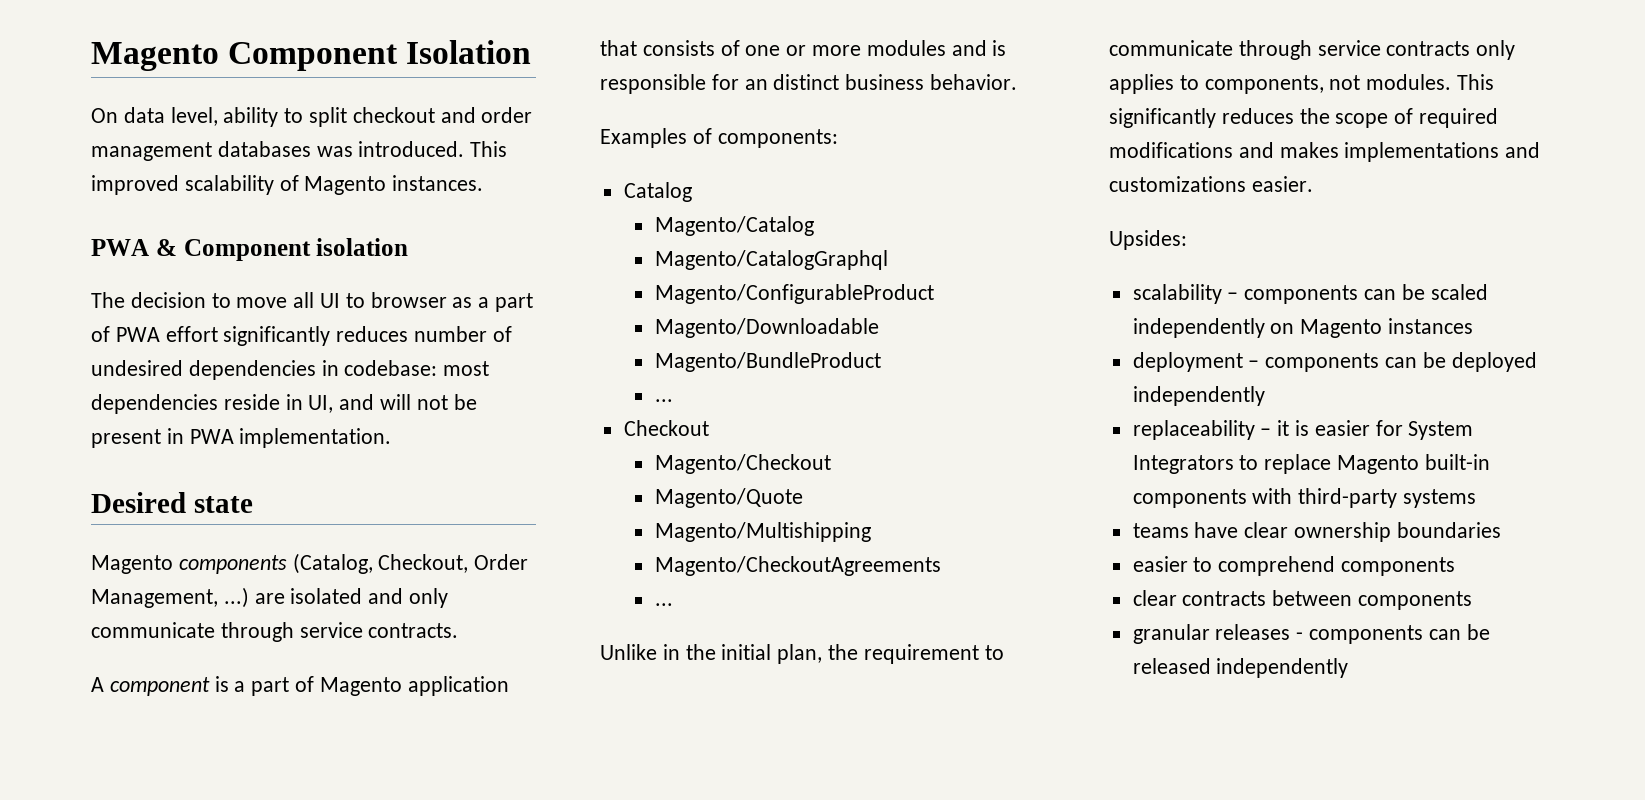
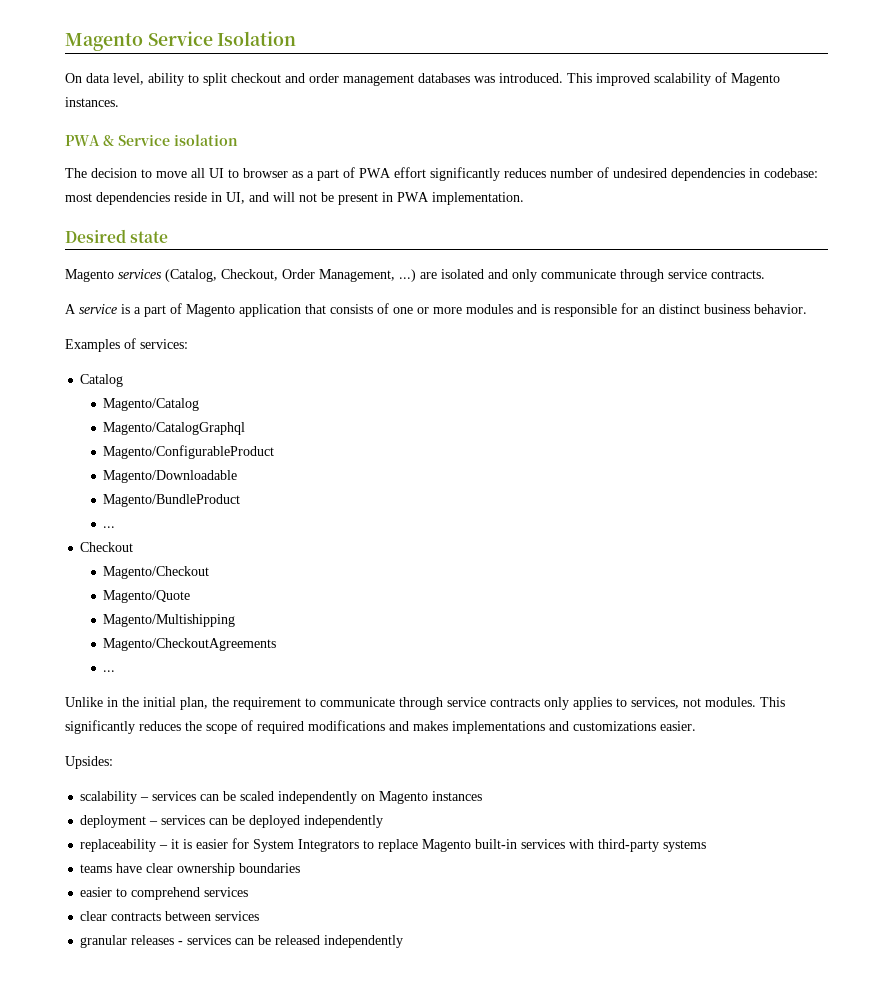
- Magento Component Isolation
+ Magento Service Isolation
- PWA & Component isolation
+ PWA & Service isolation
- Magento components (Catalog, Checkout, Order Management, ...) are isolated and only communicate through service contracts.
+ Magento services (Catalog, Checkout, Order Management, ...) are isolated and only communicate through service contracts.
- A component is a part of Magento application that consists of one or more modules and is responsible for an distinct business behavior.
+ A service is a part of Magento application that consists of one or more modules and is responsible for an distinct business behavior.
- Examples of components:
+ Examples of services:
- Unlike in the initial plan, the requirement to communicate through service contracts only applies to components, not modules.
+ Unlike in the initial plan, the requirement to communicate through service contracts only applies to services, not modules.
- scalability – components can be scaled independently on Magento instances
+ scalability – services can be scaled independently on Magento instances
- deployment – components can be deployed independently
+ deployment – services can be deployed independently
- replaceability – it is easier for System Integrators to replace Magento built-in components with third-party systems
+ replaceability – it is easier for System Integrators to replace Magento built-in services with third-party systems
- easier to comprehend components
+ easier to comprehend services
- clear contracts between components
+ clear contracts between services
- granular releases - components can be released independently
+ granular releases - services can be released independently

